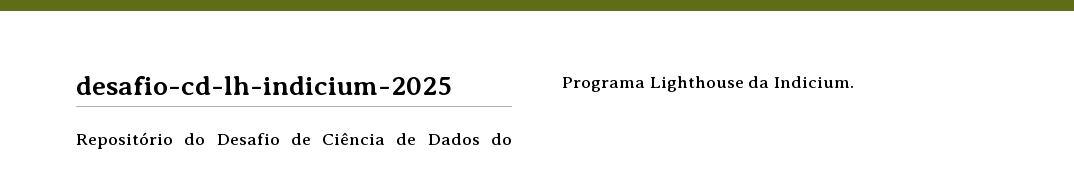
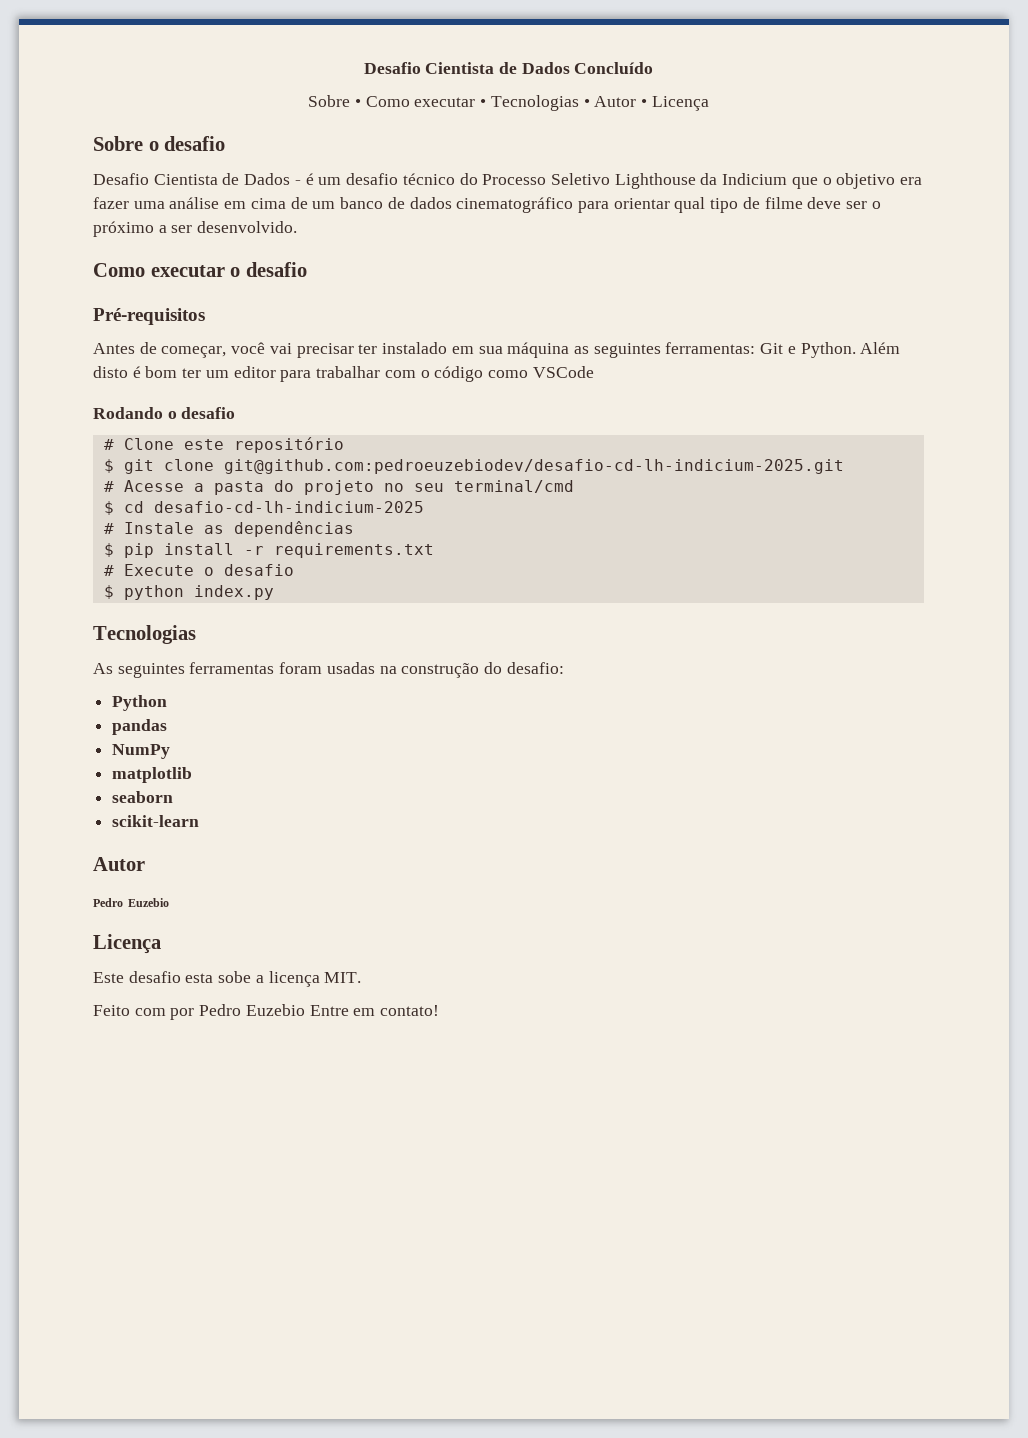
- desafio-cd-lh-indicium-2025
- Repositório do Desafio de Ciência de Dados do Programa Lighthouse da Indicium.
+ Desafio Cientista de Dados Concluído
+ Sobre • Como executar • Tecnologias • Autor • Licença
+ Sobre o desafio
+ Desafio Cientista de Dados - é um desafio técnico do Processo Seletivo Lighthouse da Indicium que o objetivo era fazer uma análise em cima de um banco de dados cinematográfico para orientar qual tipo de filme deve ser o próximo a ser desenvolvido.
+ Como executar o desafio
+ Pré-requisitos
+ Antes de começar, você vai precisar ter instalado em sua máquina as seguintes ferramentas: Git e Python. Além disto é bom ter um editor para trabalhar com o código como VSCode
+ Rodando o desafio
+ # Clone este repositório
+ $ git clone git@github.com:pedroeuzebiodev/desafio-cd-lh-indicium-2025.git
+ # Acesse a pasta do projeto no seu terminal/cmd
+ $ cd desafio-cd-lh-indicium-2025
+ # Instale as dependências
+ $ pip install -r requirements.txt
+ # Execute o desafio
+ $ python index.py
+ Tecnologias
+ As seguintes ferramentas foram usadas na construção do desafio:
+ Python
+ pandas
+ NumPy
+ matplotlib
+ seaborn
+ scikit-learn
+ Autor
+ Pedro Euzebio
+ Licença
+ Este desafio esta sobe a licença MIT.
+ Feito com por Pedro Euzebio Entre em contato!

